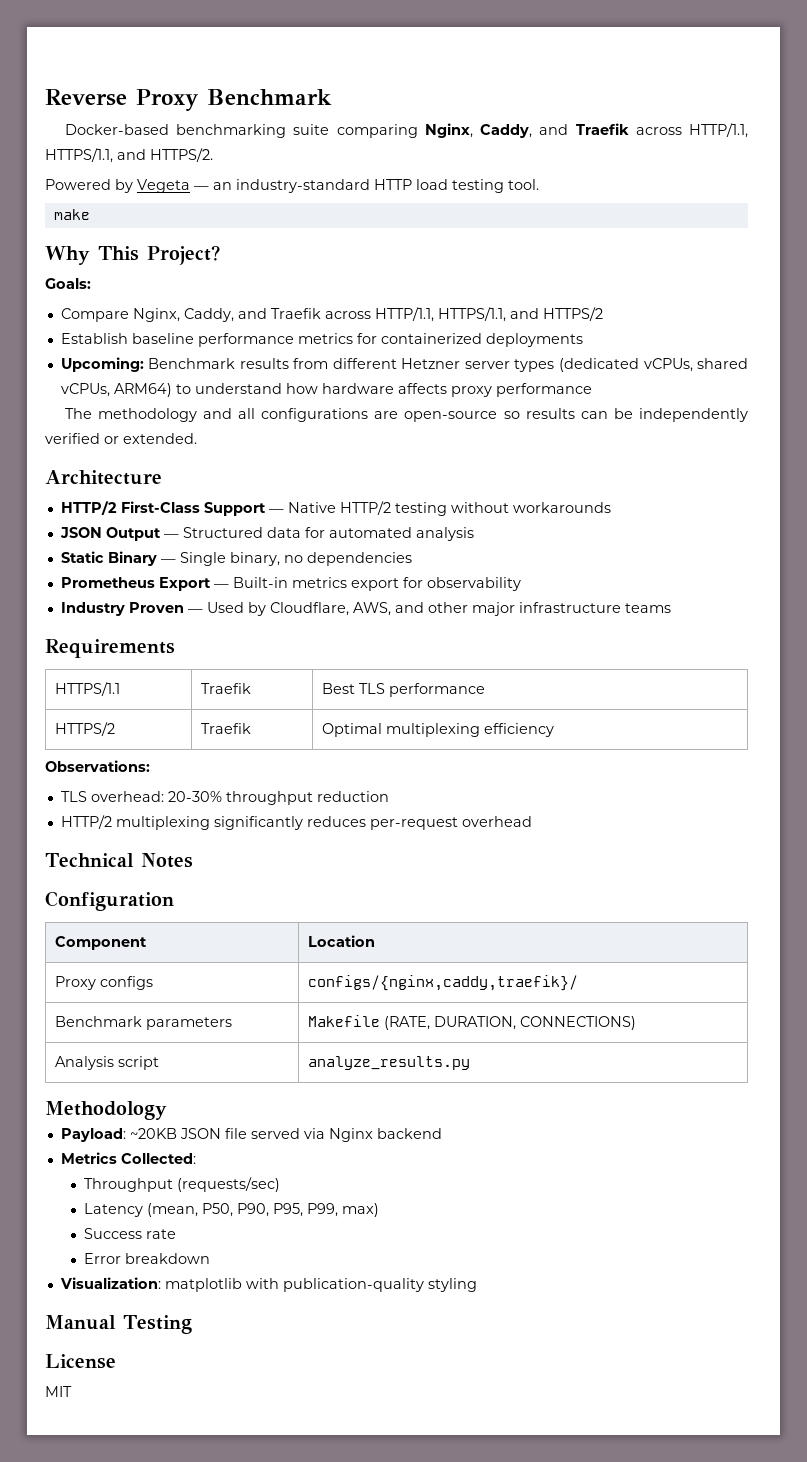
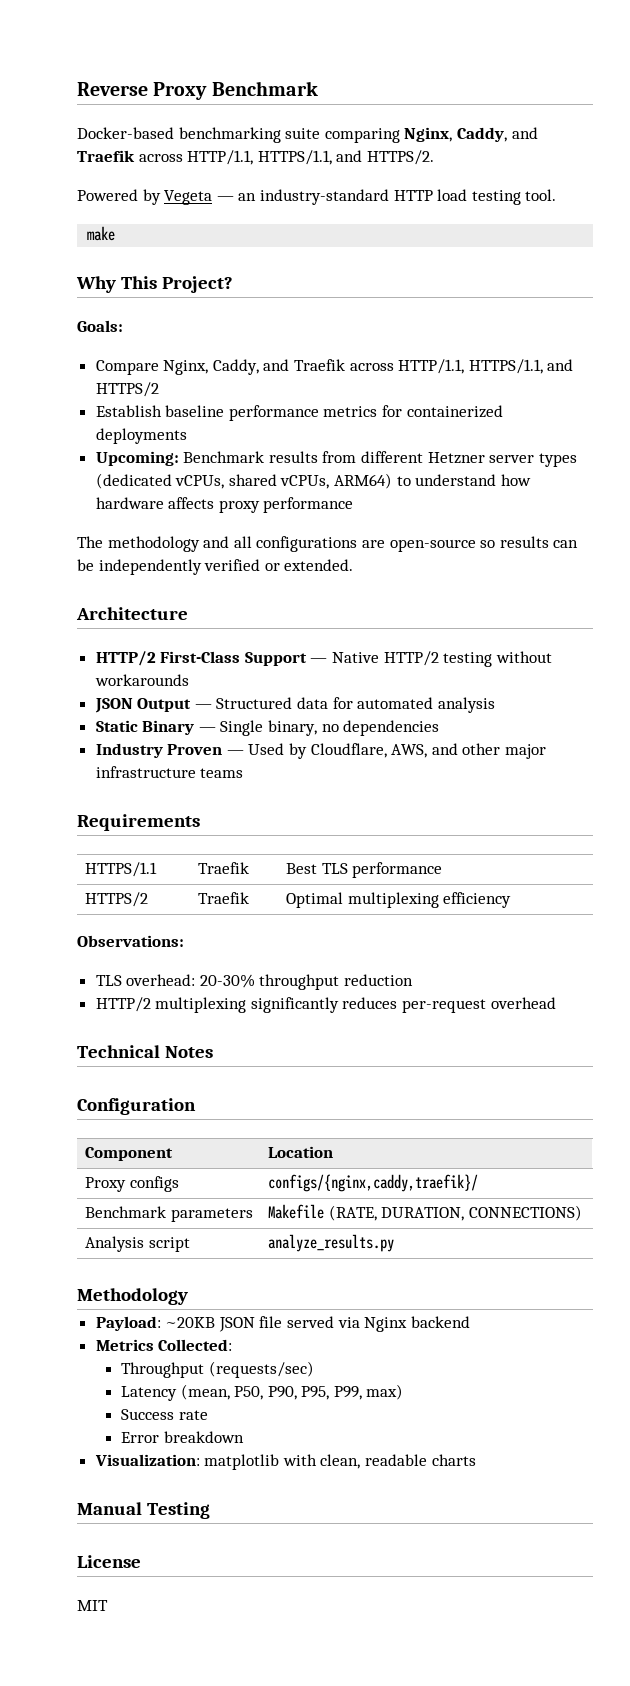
- Prometheus Export — Built-in metrics export for observability
- Visualization: matplotlib with publication-quality styling
+ Visualization: matplotlib with clean, readable charts

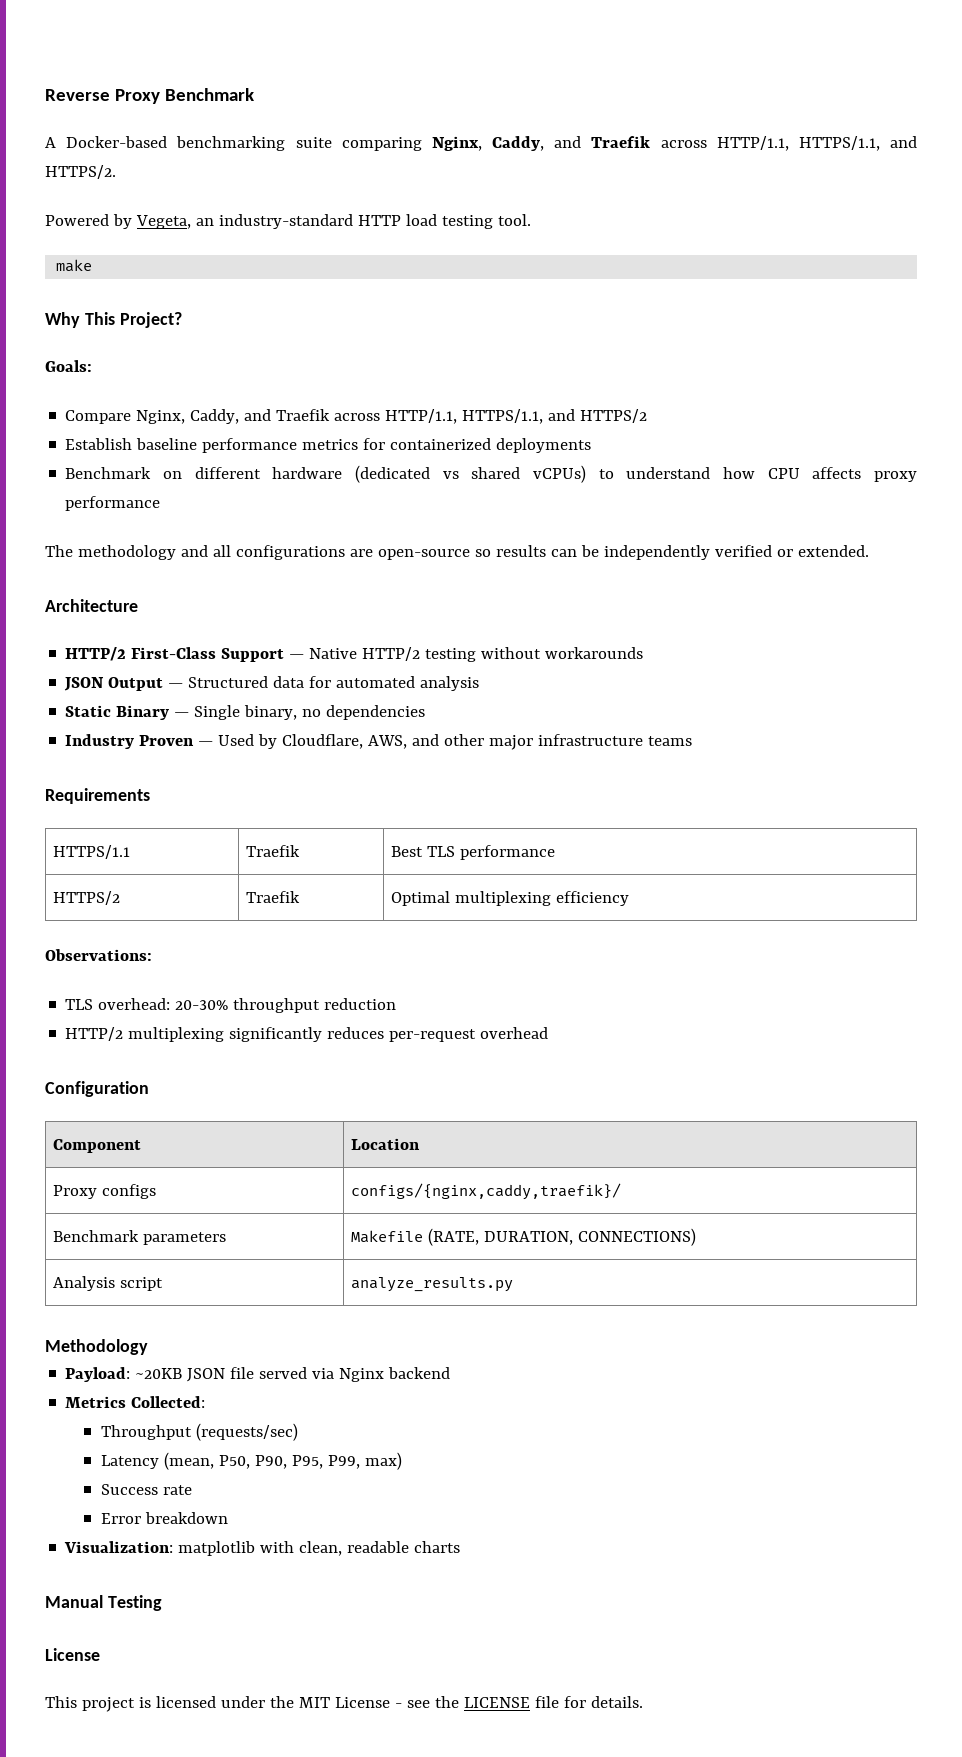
- Docker-based benchmarking suite comparing Nginx, Caddy, and Traefik across HTTP/1.1, HTTPS/1.1, and HTTPS/2.
+ A Docker-based benchmarking suite comparing Nginx, Caddy, and Traefik across HTTP/1.1, HTTPS/1.1, and HTTPS/2.
- Powered by Vegeta — an industry-standard HTTP load testing tool.
+ Powered by Vegeta, an industry-standard HTTP load testing tool.
- Upcoming: Benchmark results from different Hetzner server types (dedicated vCPUs, shared vCPUs, ARM64) to understand how hardware affects proxy performance
+ Benchmark on different hardware (dedicated vs shared vCPUs) to understand how CPU affects proxy performance
- Technical Notes
- MIT
+ This project is licensed under the MIT License - see the LICENSE file for details.

